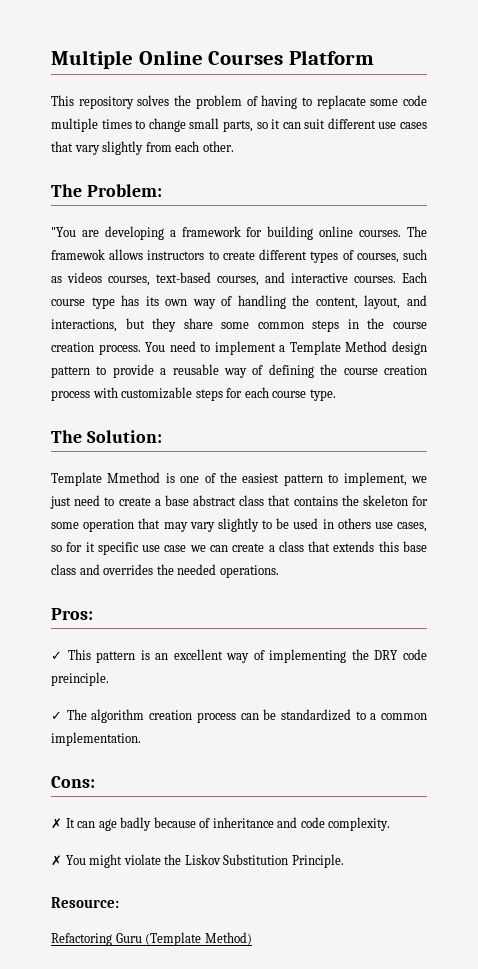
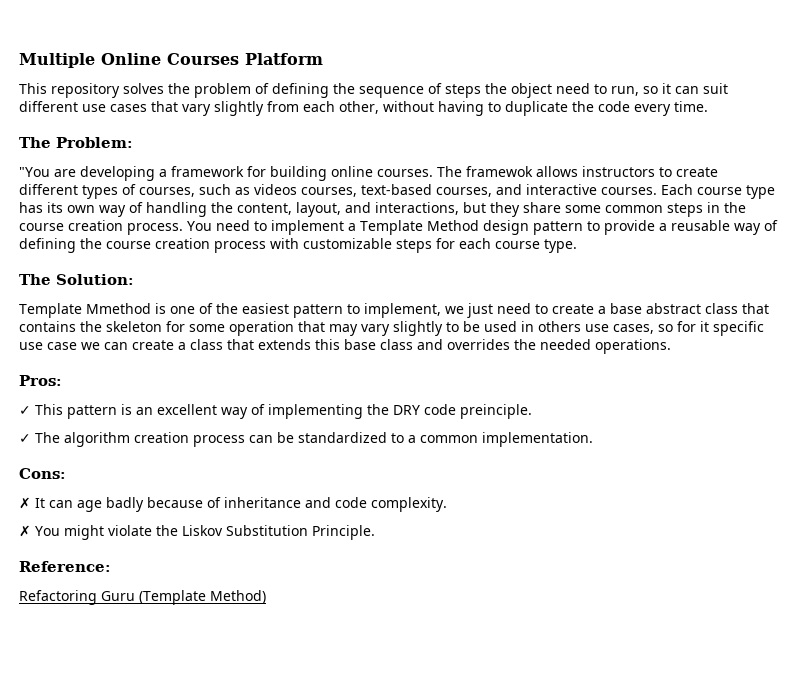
- This repository solves the problem of having to replacate some code multiple times to change small parts, so it can suit different use cases that vary slightly from each other.
+ This repository solves the problem of defining the sequence of steps the object need to run, so it can suit different use cases that vary slightly from each other, without having to duplicate the code every time.
- Resource:
+ Reference:

